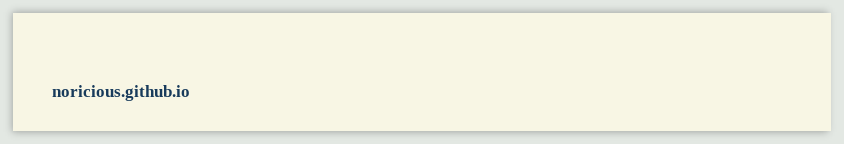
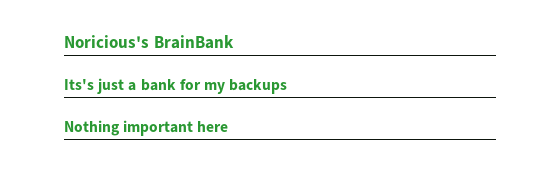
- noricious.github.io
+ Noricious's BrainBank
+ Its's just a bank for my backups
+ Nothing important here

